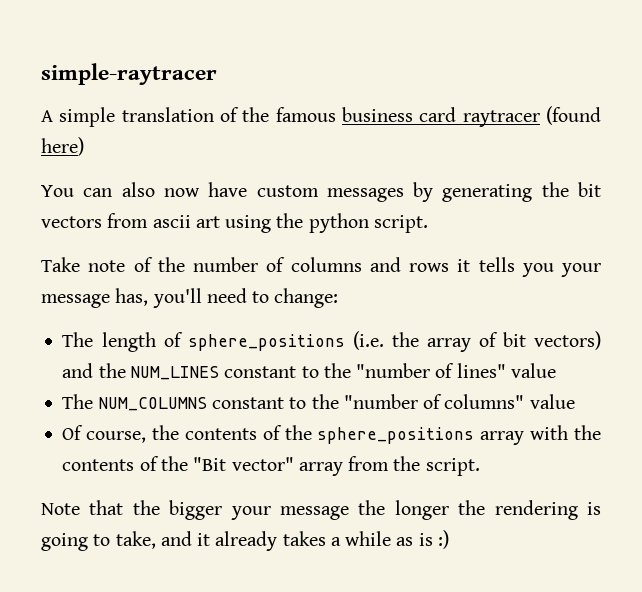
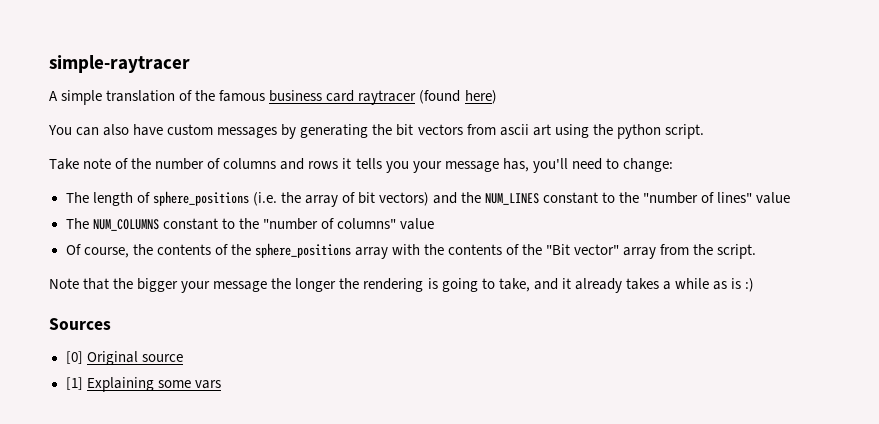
- You can also now have custom messages by generating the bit vectors from ascii art using the python script.
+ You can also have custom messages by generating the bit vectors from ascii art using the python script.
+ Sources
+ [0] Original source
+ [1] Explaining some vars

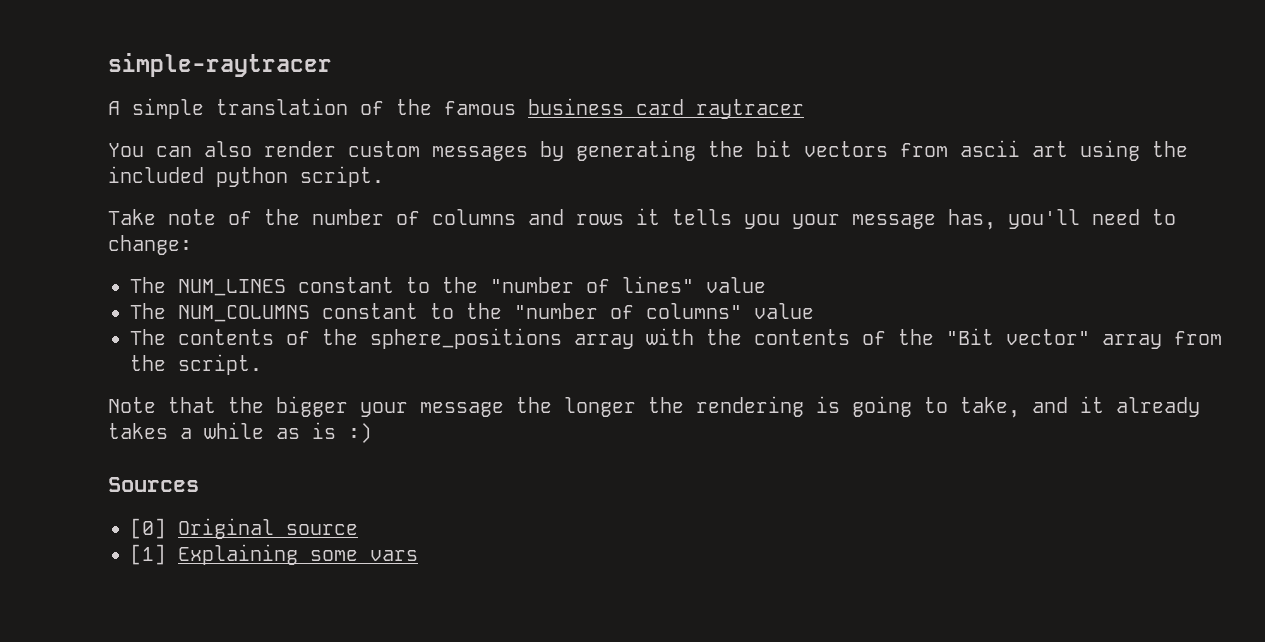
- A simple translation of the famous business card raytracer (found here)
+ A simple translation of the famous business card raytracer
- You can also have custom messages by generating the bit vectors from ascii art using the python script.
+ You can also render custom messages by generating the bit vectors from ascii art using the included python script.
- The length of sphere_positions (i.e. the array of bit vectors) and the NUM_LINES constant to the "number of lines" value
+ The NUM_LINES constant to the "number of lines" value
- Of course, the contents of the sphere_positions array with the contents of the "Bit vector" array from the script.
+ The contents of the sphere_positions array with the contents of the "Bit vector" array from the script.

